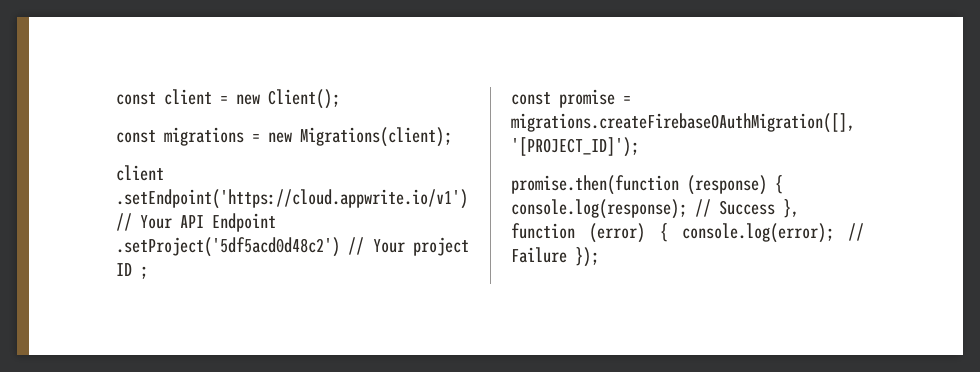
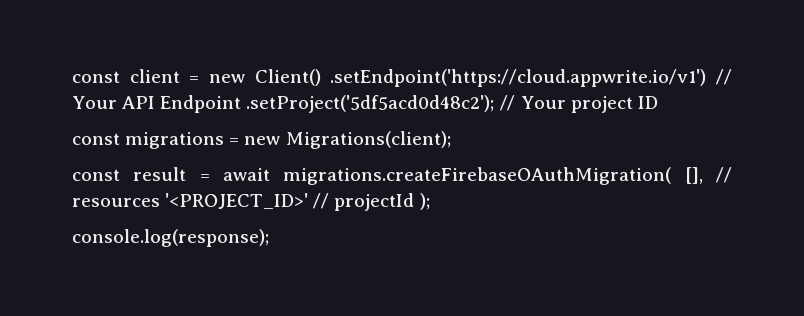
- const client = new Client();
+ const client = new Client() .setEndpoint('https://cloud.appwrite.io/v1') // Your API Endpoint .setProject('5df5acd0d48c2'); // Your project ID
- client .setEndpoint('https://cloud.appwrite.io/v1') // Your API Endpoint .setProject('5df5acd0d48c2') // Your project ID ;
- const promise = migrations.createFirebaseOAuthMigration([], '[PROJECT_ID]');
- promise.then(function (response) { console.log(response); // Success }, function (error) { console.log(error); // Failure });
+ const result = await migrations.createFirebaseOAuthMigration( [], // resources '<PROJECT_ID>' // projectId );
+ console.log(response);

